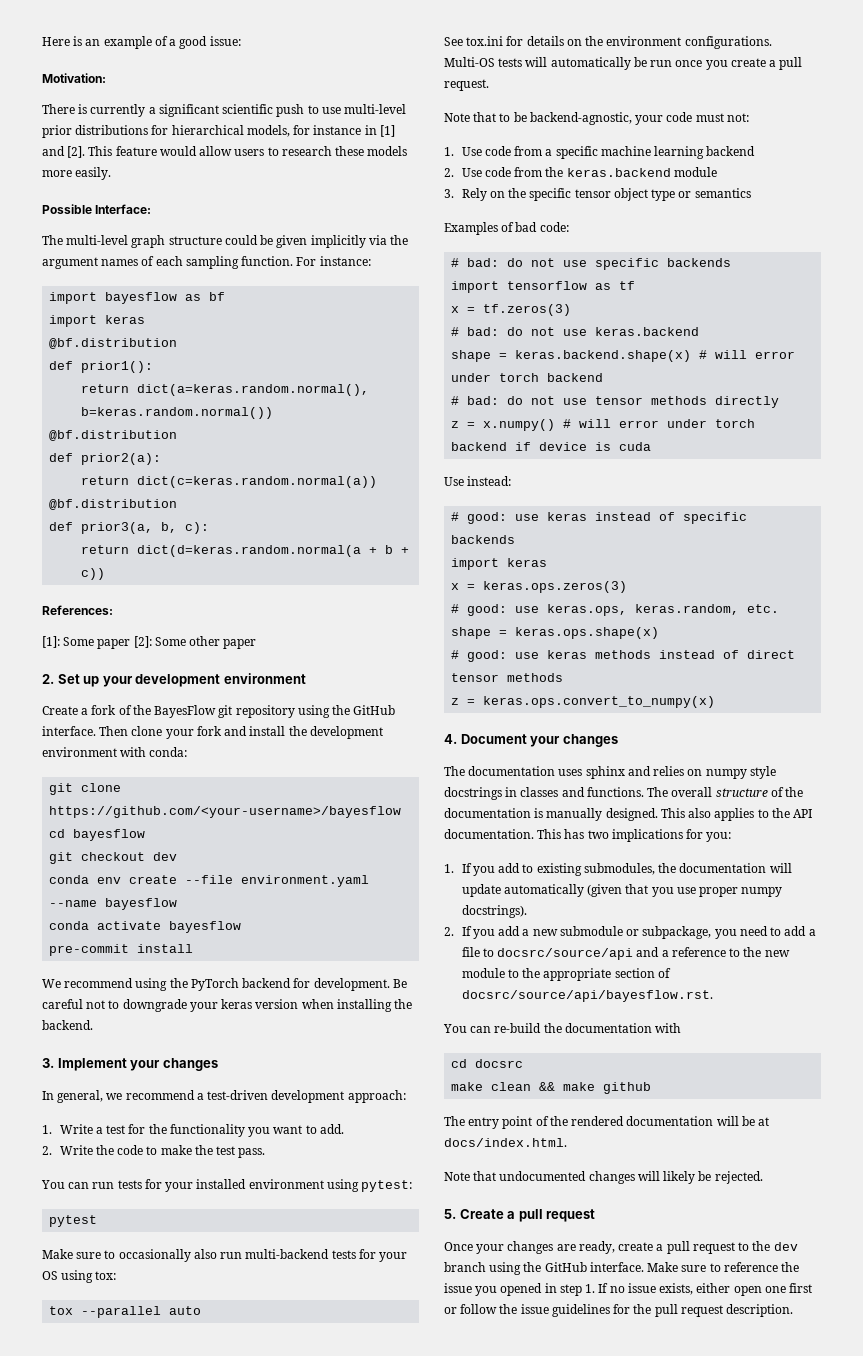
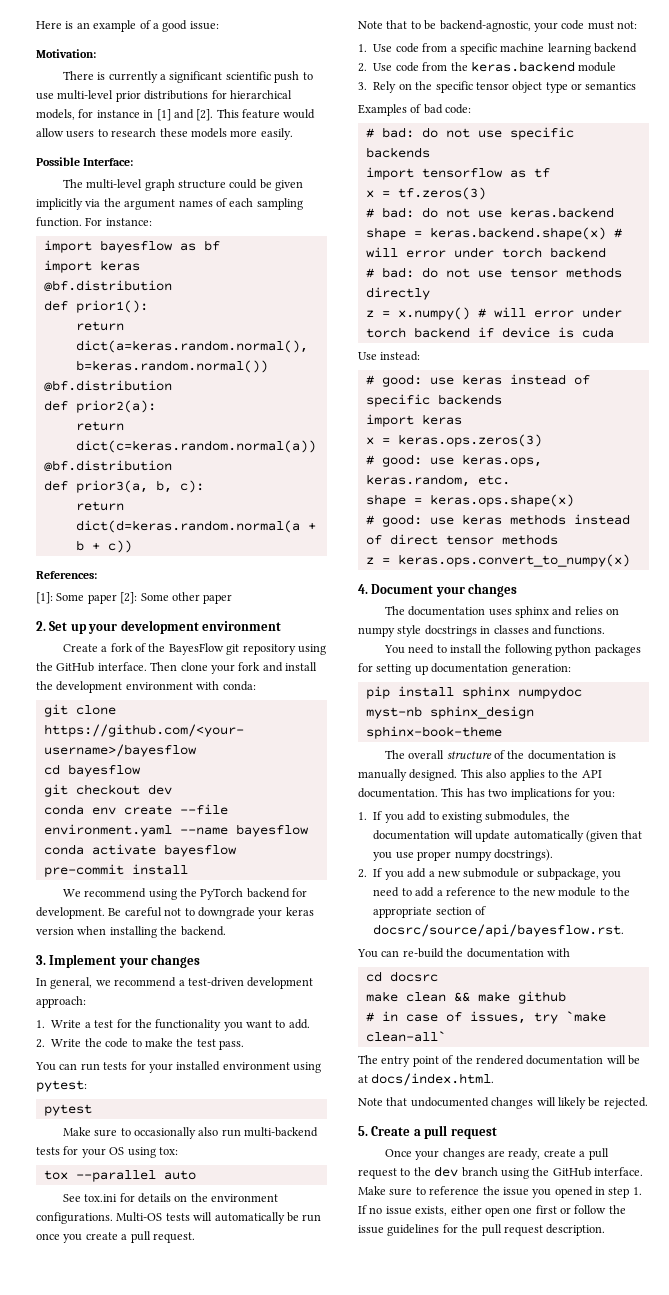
- The documentation uses sphinx and relies on numpy style docstrings in classes and functions. The overall structure of the documentation is manually designed.
+ The documentation uses sphinx and relies on numpy style docstrings in classes and functions.
+ You need to install the following python packages for setting up documentation generation:
+ pip install sphinx numpydoc myst-nb sphinx_design sphinx-book-theme
+ The overall structure of the documentation is manually designed.
- 2. If you add a new submodule or subpackage, you need to add a file to docsrc/source/api and a reference to the new module to the appropriate section of docsrc/source/api/bayesflow.rst.
+ 2. If you add a new submodule or subpackage, you need to add a reference to the new module to the appropriate section of docsrc/source/api/bayesflow.rst.
+ # in case of issues, try `make clean-all`

